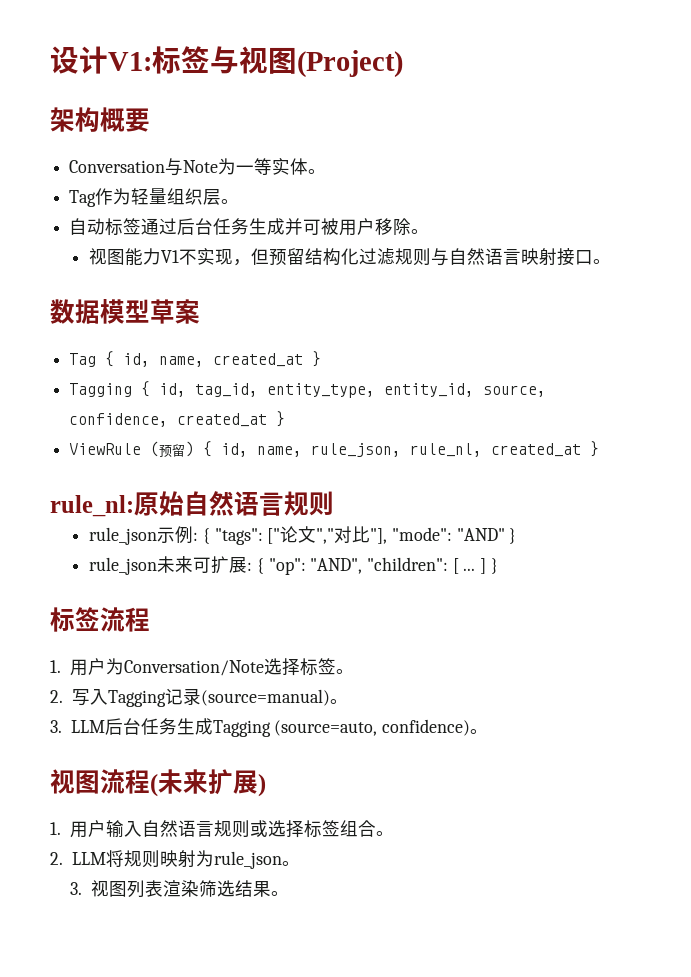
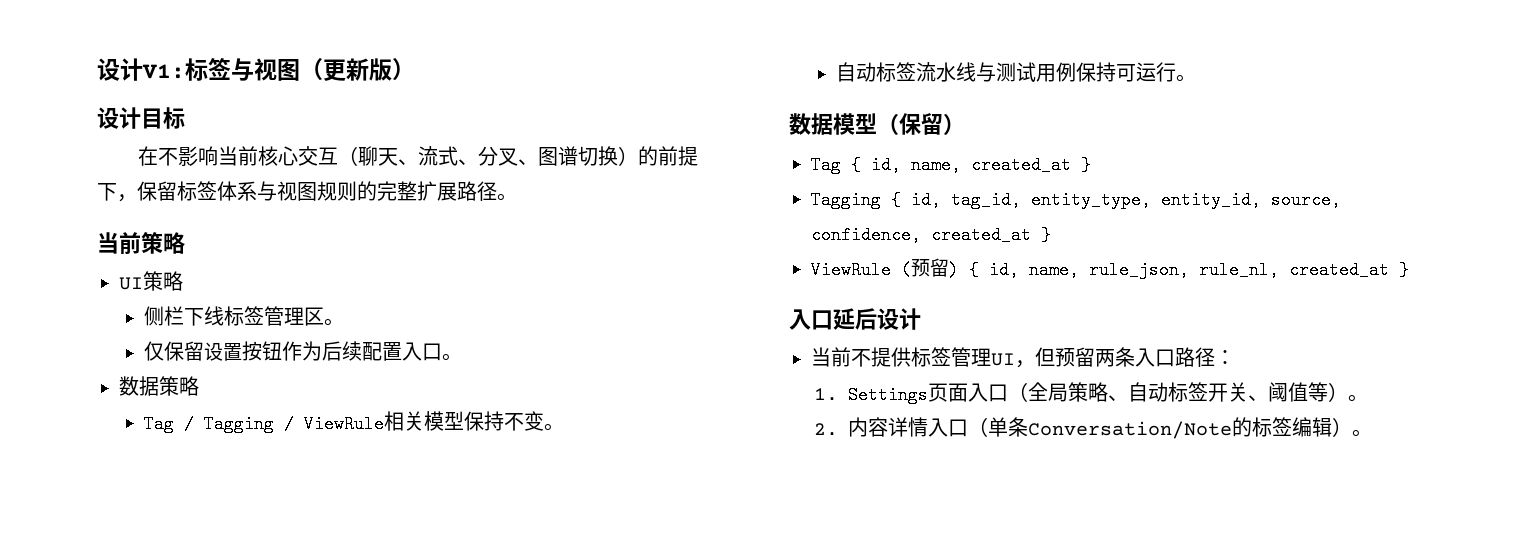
- 设计V1:标签与视图(Project)
- 架构概要
- Conversation与Note为一等实体。
- Tag作为轻量组织层。
- 自动标签通过后台任务生成并可被用户移除。
- 视图能力V1不实现，但预留结构化过滤规则与自然语言映射接口。
+ 设计V1:标签与视图（更新版）
+ 设计目标
+ 在不影响当前核心交互（聊天、流式、分叉、图谱切换）的前提下，保留标签体系与视图规则的完整扩展路径。
+ 当前策略
+ UI策略
+ 侧栏下线标签管理区。
+ 仅保留设置按钮作为后续配置入口。
+ 数据策略
+ Tag / Tagging / ViewRule相关模型保持不变。
+ 自动标签流水线与测试用例保持可运行。
- 数据模型草案
+ 数据模型（保留）
- rule_nl:原始自然语言规则
- rule_json示例: { "tags": ["论文","对比"], "mode": "AND" }
- rule_json未来可扩展: { "op": "AND", "children": [ ... ] }
- 标签流程
- 1.用户为Conversation/Note选择标签。
- 2.写入Tagging记录(source=manual)。
- 3. LLM后台任务生成Tagging (source=auto, confidence)。
- 视图流程(未来扩展)
- 1.用户输入自然语言规则或选择标签组合。
- 2. LLM将规则映射为rule_json。
- 3.视图列表渲染筛选结果。
+ 入口延后设计
+ 当前不提供标签管理UI，但预留两条入口路径：
+ 1. Settings页面入口（全局策略、自动标签开关、阈值等）。
+ 2.内容详情入口（单条Conversation/Note的标签编辑）。

